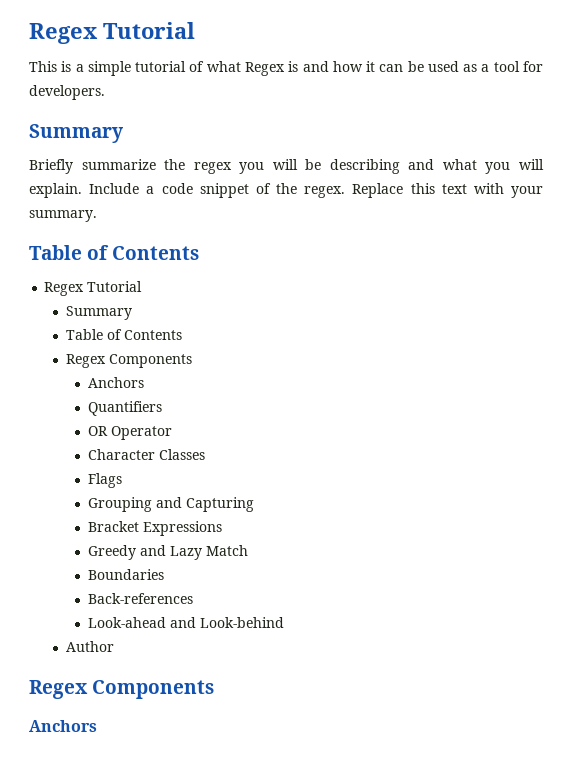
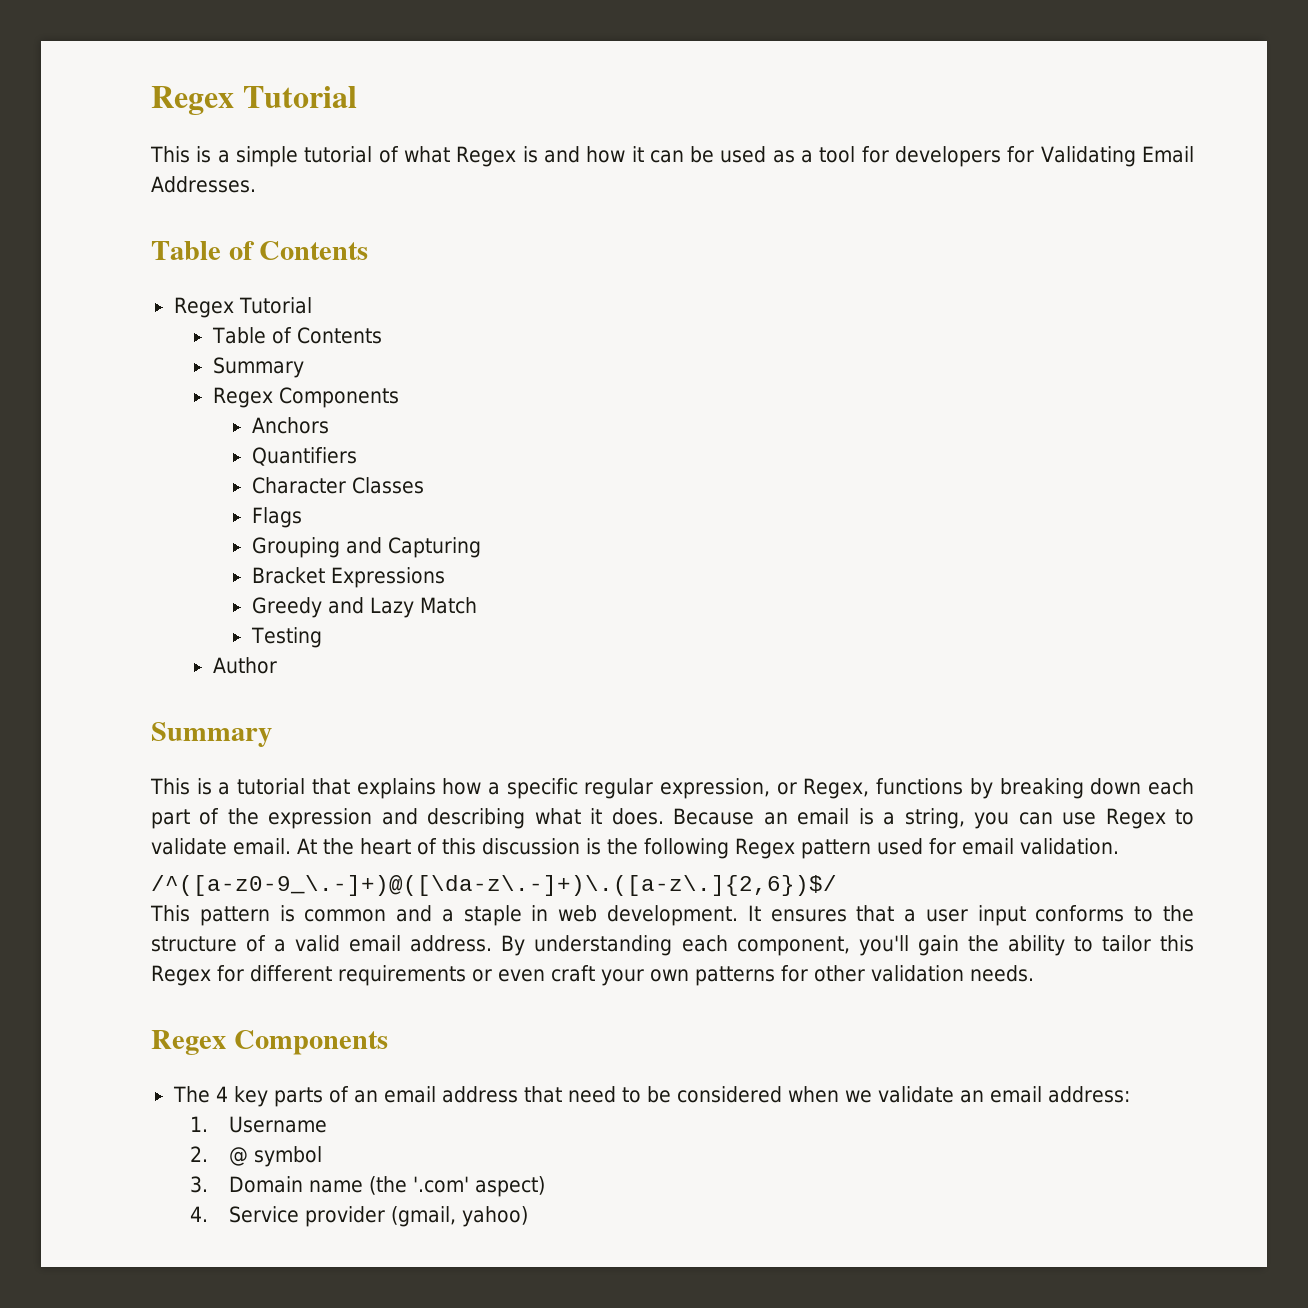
- This is a simple tutorial of what Regex is and how it can be used as a tool for developers.
- Summary
- Briefly summarize the regex you will be describing and what you will explain. Include a code snippet of the regex. Replace this text with your summary.
+ This is a simple tutorial of what Regex is and how it can be used as a tool for developers for Validating Email Addresses.
  Table of Contents
  Regex Tutorial
+ Table of Contents
  Summary
- Table of Contents
- OR Operator
- Boundaries
- Back-references
- Look-ahead and Look-behind
+ Testing
  Author
+ Summary
+ This is a tutorial that explains how a specific regular expression, or Regex, functions by breaking down each part of the expression and describing what it does. Because an email is a string, you can use Regex to validate email. At the heart of this discussion is the following Regex pattern used for email validation.
+ /^([a-z0-9_\.-]+)@([\da-z\.-]+)\.([a-z\.]{2,6})$/
+ This pattern is common and a staple in web development. It ensures that a user input conforms to the structure of a valid email address. By understanding each component, you'll gain the ability to tailor this Regex for different requirements or even craft your own patterns for other validation needs.
  Regex Components
- Anchors
+ The 4 key parts of an email address that need to be considered when we validate an email address:
+ 1. Username
+ 2. @ symbol
+ 3. Domain name (the '.com' aspect)
+ 4. Service provider (gmail, yahoo)

